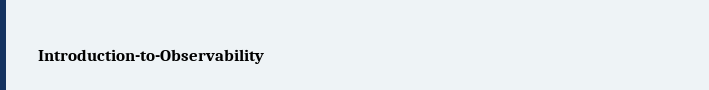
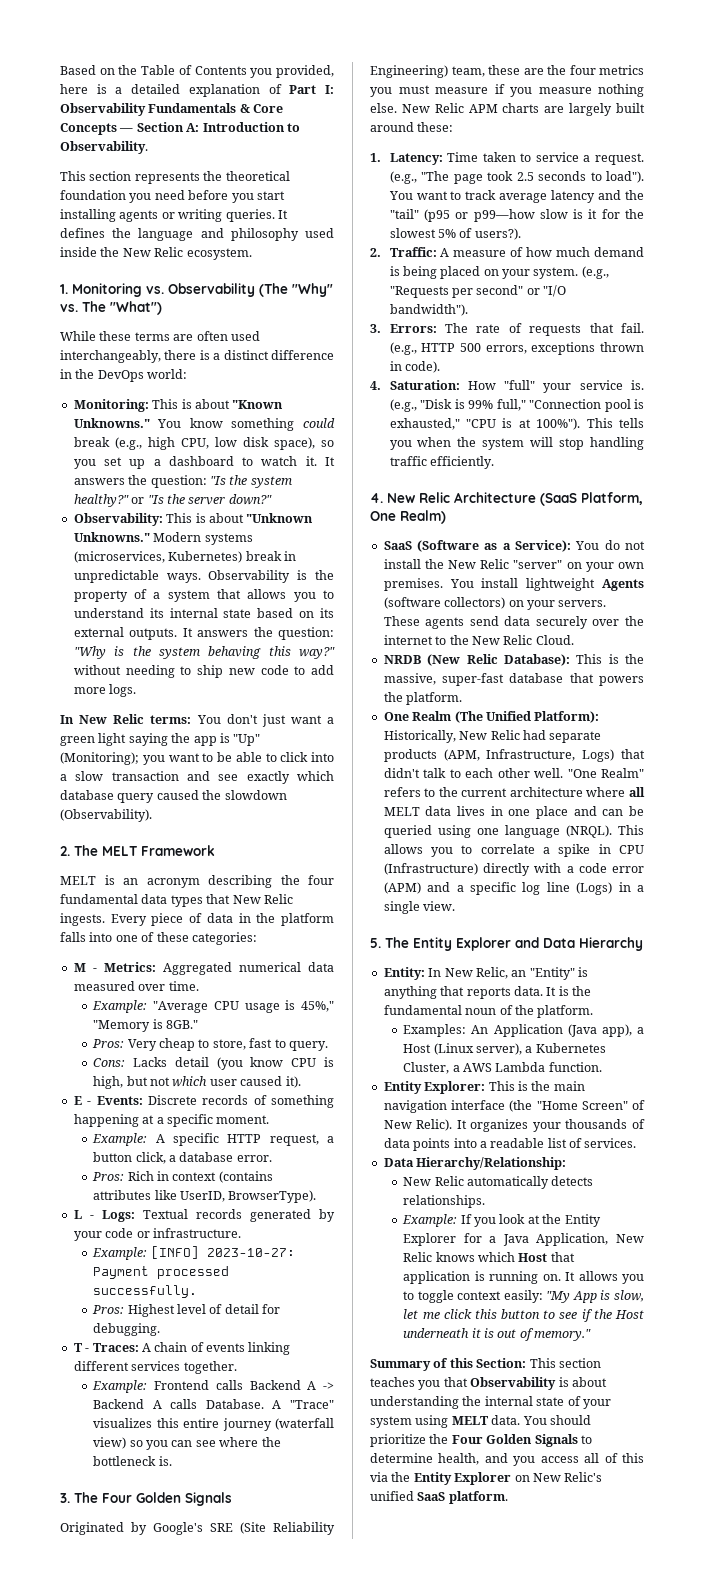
- Introduction-to-Observability
+ Based on the Table of Contents you provided, here is a detailed explanation of Part I: Observability Fundamentals & Core Concepts — Section A: Introduction to Observability.
+ This section represents the theoretical foundation you need before you start installing agents or writing queries. It defines the language and philosophy used inside the New Relic ecosystem.
+ 1. Monitoring vs. Observability (The "Why" vs. The "What")
+ While these terms are often used interchangeably, there is a distinct difference in the DevOps world:
+ Monitoring: This is about "Known Unknowns." You know something could break (e.g., high CPU, low disk space), so you set up a dashboard to watch it. It answers the question: "Is the system healthy?" or "Is the server down?"
+ Observability: This is about "Unknown Unknowns." Modern systems (microservices, Kubernetes) break in unpredictable ways. Observability is the property of a system that allows you to understand its internal state based on its external outputs. It answers the question: "Why is the system behaving this way?" without needing to ship new code to add more logs.
+ In New Relic terms: You don't just want a green light saying the app is "Up" (Monitoring); you want to be able to click into a slow transaction and see exactly which database query caused the slowdown (Observability).
+ 2. The MELT Framework
+ MELT is an acronym describing the four fundamental data types that New Relic ingests. Every piece of data in the platform falls into one of these categories:
+ M - Metrics: Aggregated numerical data measured over time.
+ Example: "Average CPU usage is 45%," "Memory is 8GB."
+ Pros: Very cheap to store, fast to query.
+ Cons: Lacks detail (you know CPU is high, but not which user caused it).
+ E - Events: Discrete records of something happening at a specific moment.
+ Example: A specific HTTP request, a button click, a database error.
+ Pros: Rich in context (contains attributes like UserID, BrowserType).
+ L - Logs: Textual records generated by your code or infrastructure.
+ Example: [INFO] 2023-10-27: Payment processed successfully.
+ Pros: Highest level of detail for debugging.
+ T - Traces: A chain of events linking different services together.
+ Example: Frontend calls Backend A -> Backend A calls Database. A "Trace" visualizes this entire journey (waterfall view) so you can see where the bottleneck is.
+ 3. The Four Golden Signals
+ Originated by Google's SRE (Site Reliability Engineering) team, these are the four metrics you must measure if you measure nothing else. New Relic APM charts are largely built around these:
+ 1. Latency: Time taken to service a request. (e.g., "The page took 2.5 seconds to load"). You want to track average latency and the "tail" (p95 or p99—how slow is it for the slowest 5% of users?).
+ 2. Traffic: A measure of how much demand is being placed on your system. (e.g., "Requests per second" or "I/O bandwidth").
+ 3. Errors: The rate of requests that fail. (e.g., HTTP 500 errors, exceptions thrown in code).
+ 4. Saturation: How "full" your service is. (e.g., "Disk is 99% full," "Connection pool is exhausted," "CPU is at 100%"). This tells you when the system will stop handling traffic efficiently.
+ 4. New Relic Architecture (SaaS Platform, One Realm)
+ SaaS (Software as a Service): You do not install the New Relic "server" on your own premises. You install lightweight Agents (software collectors) on your servers. These agents send data securely over the internet to the New Relic Cloud.
+ NRDB (New Relic Database): This is the massive, super-fast database that powers the platform.
+ One Realm (The Unified Platform): Historically, New Relic had separate products (APM, Infrastructure, Logs) that didn't talk to each other well. "One Realm" refers to the current architecture where all MELT data lives in one place and can be queried using one language (NRQL). This allows you to correlate a spike in CPU (Infrastructure) directly with a code error (APM) and a specific log line (Logs) in a single view.
+ 5. The Entity Explorer and Data Hierarchy
+ Entity: In New Relic, an "Entity" is anything that reports data. It is the fundamental noun of the platform.
+ Examples: An Application (Java app), a Host (Linux server), a Kubernetes Cluster, a AWS Lambda function.
+ Entity Explorer: This is the main navigation interface (the "Home Screen" of New Relic). It organizes your thousands of data points into a readable list of services.
+ Data Hierarchy/Relationship:
+ New Relic automatically detects relationships.
+ Example: If you look at the Entity Explorer for a Java Application, New Relic knows which Host that application is running on. It allows you to toggle context easily: "My App is slow, let me click this button to see if the Host underneath it is out of memory."
+ Summary of this Section: This section teaches you that Observability is about understanding the internal state of your system using MELT data. You should prioritize the Four Golden Signals to determine health, and you access all of this via the Entity Explorer on New Relic's unified SaaS platform.

